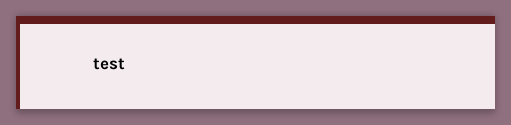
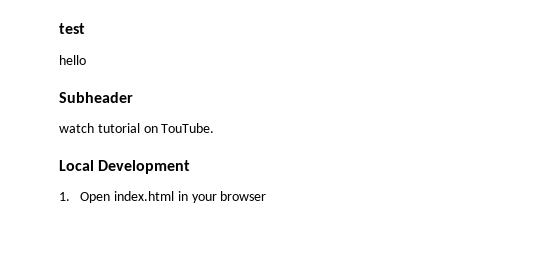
+ hello
+ Subheader
+ watch tutorial on TouTube.
+ Local Development
+ 1. Open index.html in your browser

